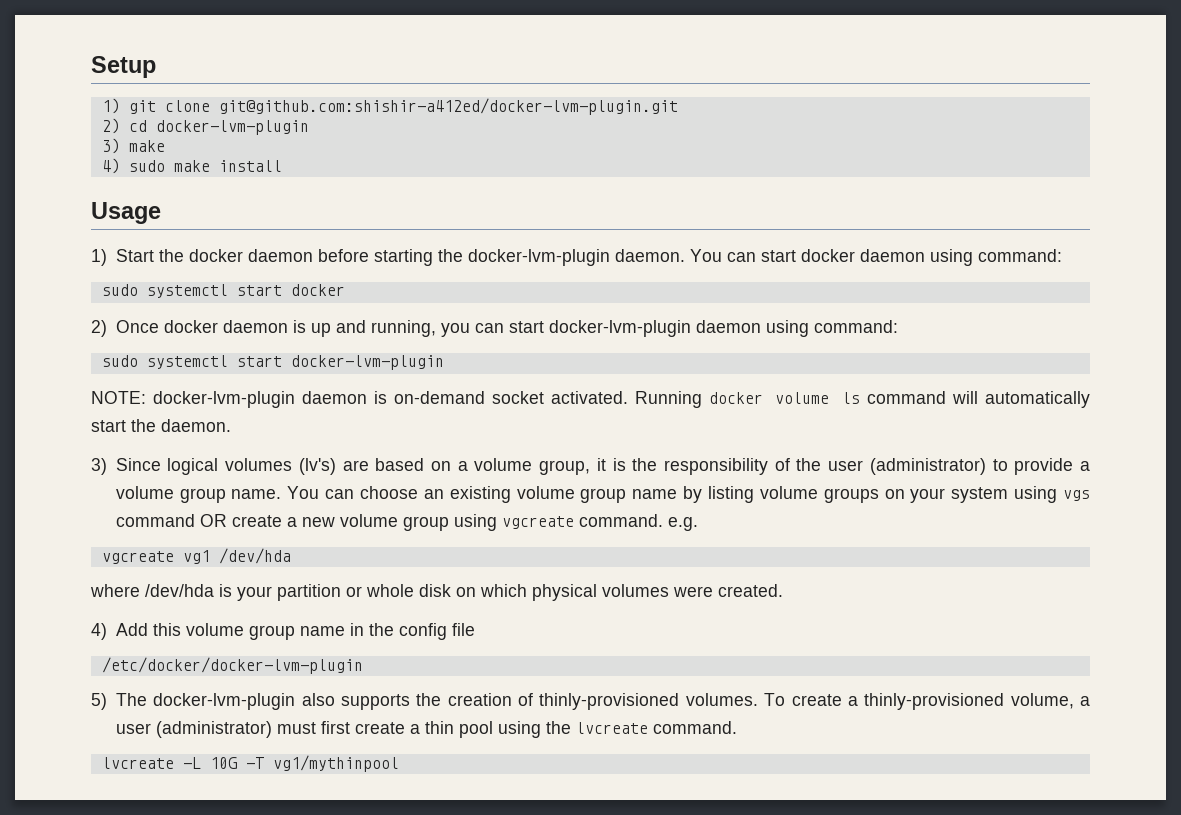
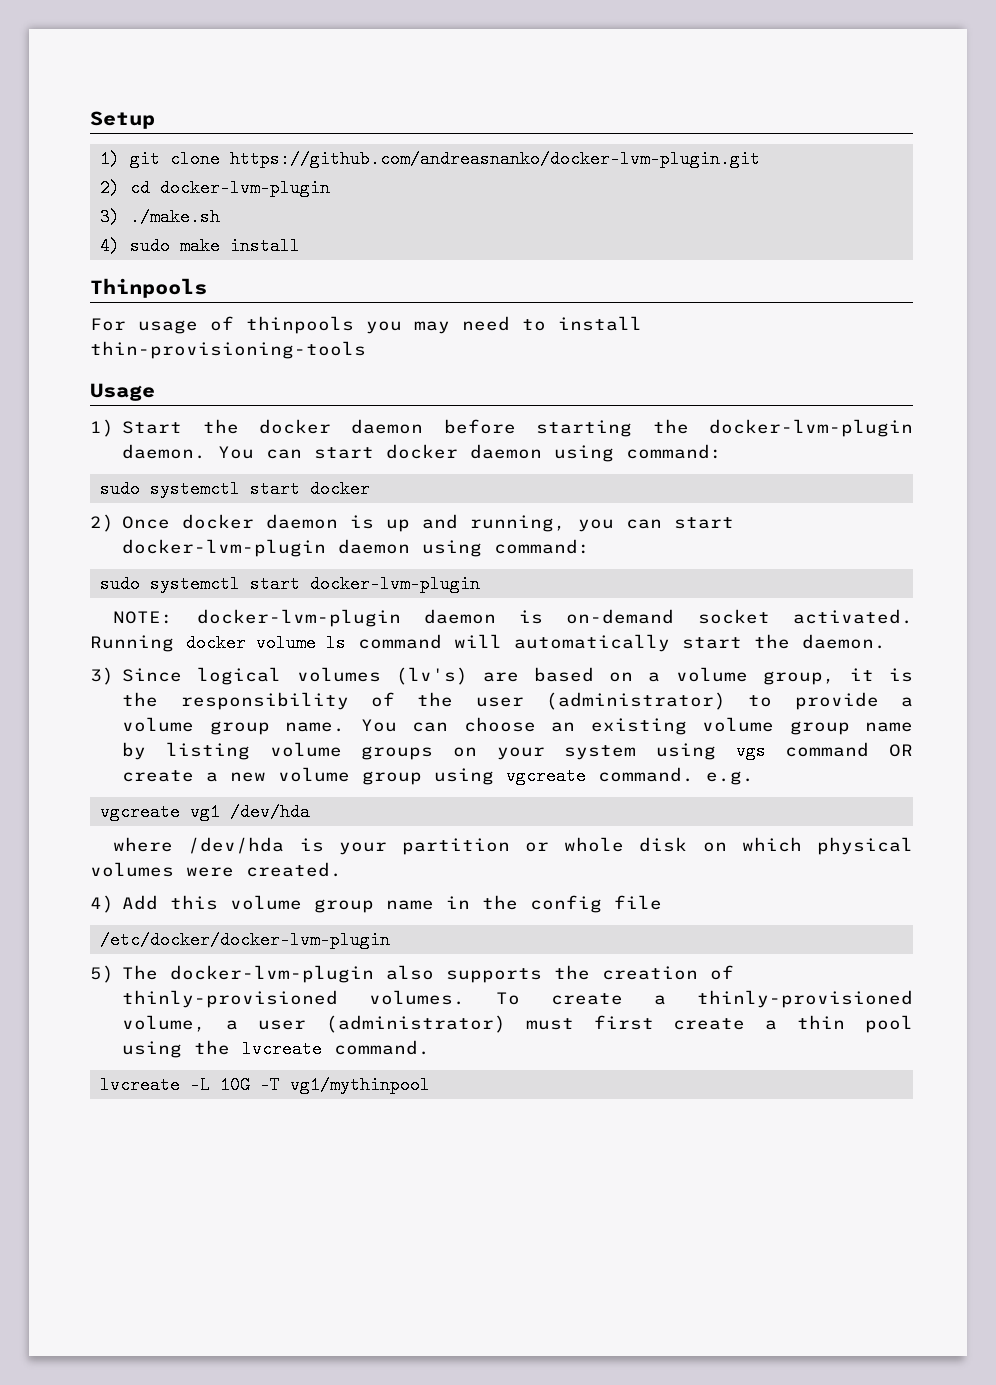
- 1) git clone git@github.com:shishir-a412ed/docker-lvm-plugin.git
+ 1) git clone https://github.com/andreasnanko/docker-lvm-plugin.git
- 3) make
+ 3) ./make.sh
+ Thinpools
+ For usage of thinpools you may need to install thin-provisioning-tools

